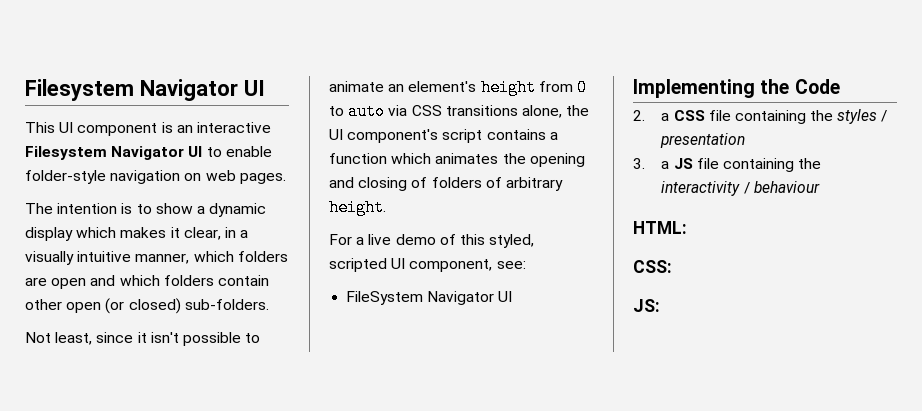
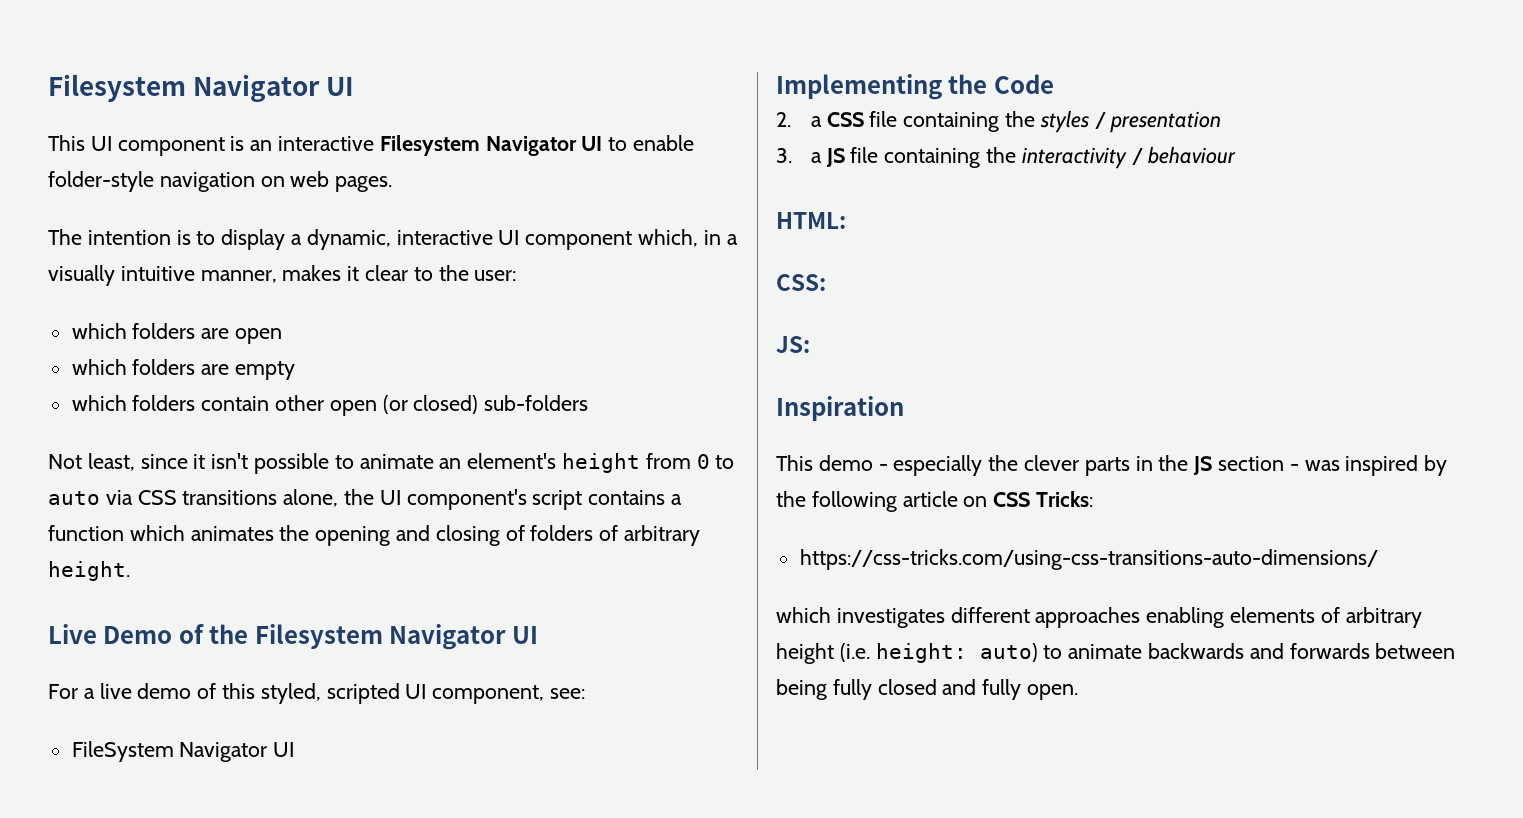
- The intention is to show a dynamic display which makes it clear, in a visually intuitive manner, which folders are open and which folders contain other open (or closed) sub-folders.
+ The intention is to display a dynamic, interactive UI component which, in a visually intuitive manner, makes it clear to the user:
+ which folders are open
+ which folders are empty
+ which folders contain other open (or closed) sub-folders
+ Live Demo of the Filesystem Navigator UI
+ Inspiration
+ This demo - especially the clever parts in the JS section - was inspired by the following article on CSS Tricks:
+ https://css-tricks.com/using-css-transitions-auto-dimensions/
+ which investigates different approaches enabling elements of arbitrary height (i.e. height: auto) to animate backwards and forwards between being fully closed and fully open.

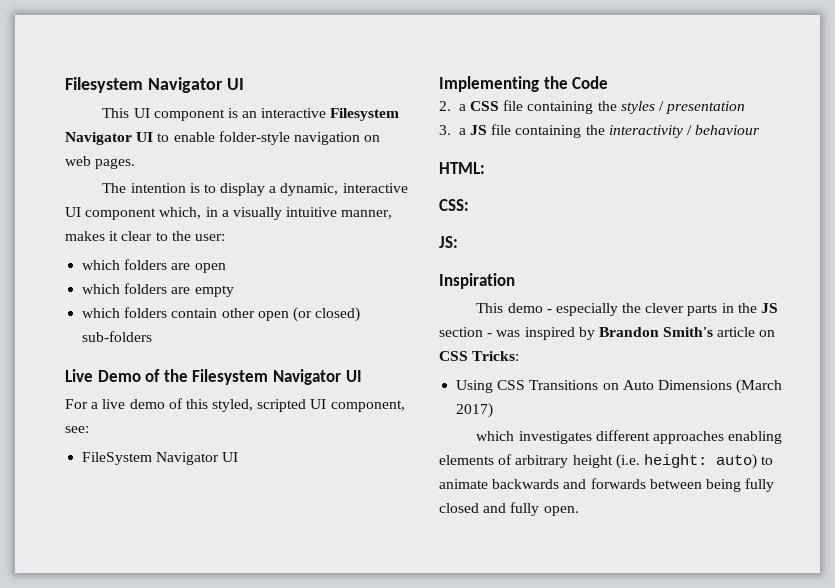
- Not least, since it isn't possible to animate an element's height from 0 to auto via CSS transitions alone, the UI component's script contains a function which animates the opening and closing of folders of arbitrary height.
- This demo - especially the clever parts in the JS section - was inspired by the following article on CSS Tricks:
+ This demo - especially the clever parts in the JS section - was inspired by Brandon Smith's article on CSS Tricks:
- https://css-tricks.com/using-css-transitions-auto-dimensions/
+ Using CSS Transitions on Auto Dimensions (March 2017)

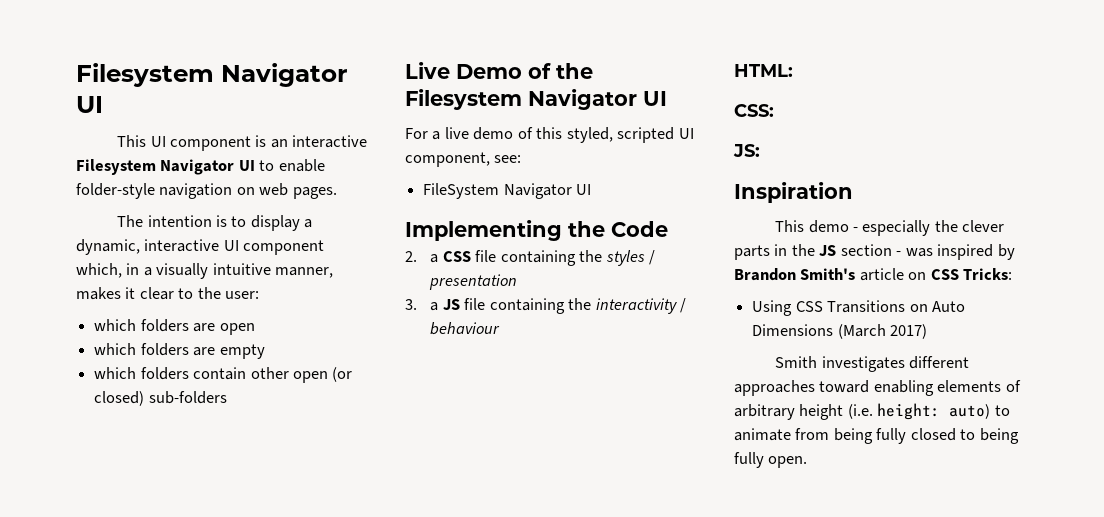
- which investigates different approaches enabling elements of arbitrary height (i.e. height: auto) to animate backwards and forwards between being fully closed and fully open.
+ Smith investigates different approaches toward enabling elements of arbitrary height (i.e. height: auto) to animate from being fully closed to being fully open.

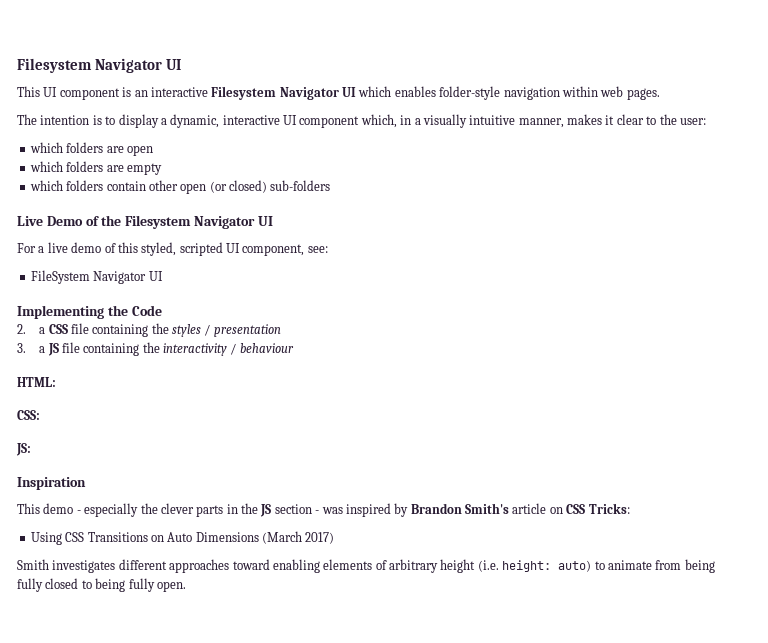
- This UI component is an interactive Filesystem Navigator UI to enable folder-style navigation on web pages.
+ This UI component is an interactive Filesystem Navigator UI which enables folder-style navigation within web pages.

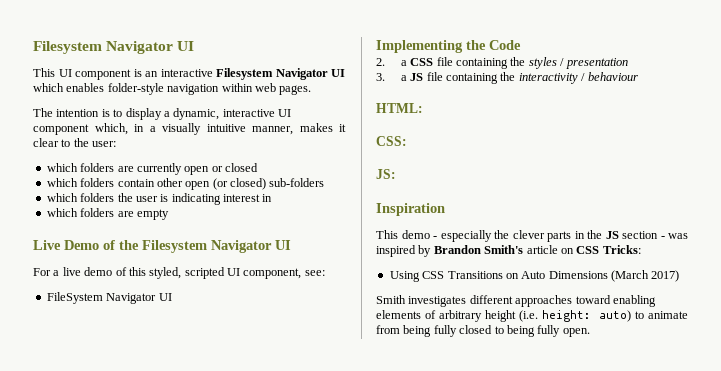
- which folders are open
- which folders are empty
+ which folders are currently open or closed
+ which folders the user is indicating interest in
+ which folders are empty

